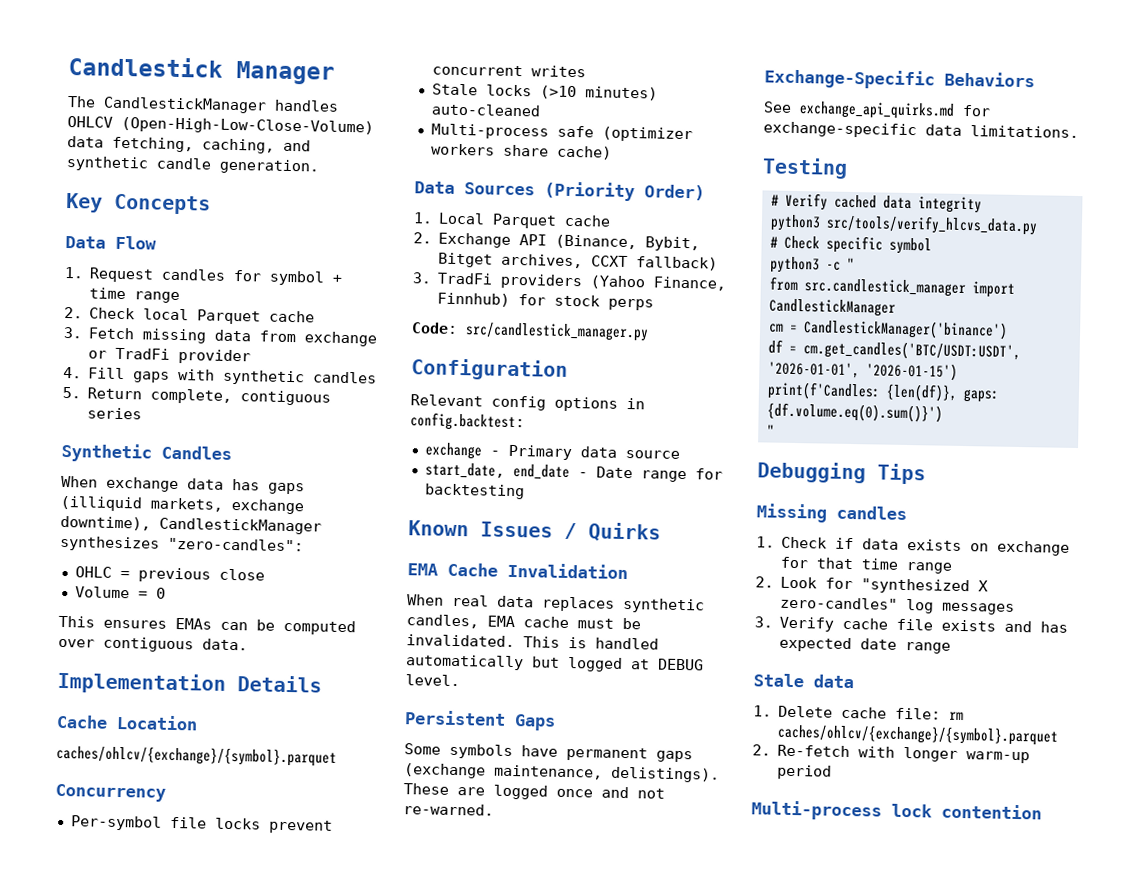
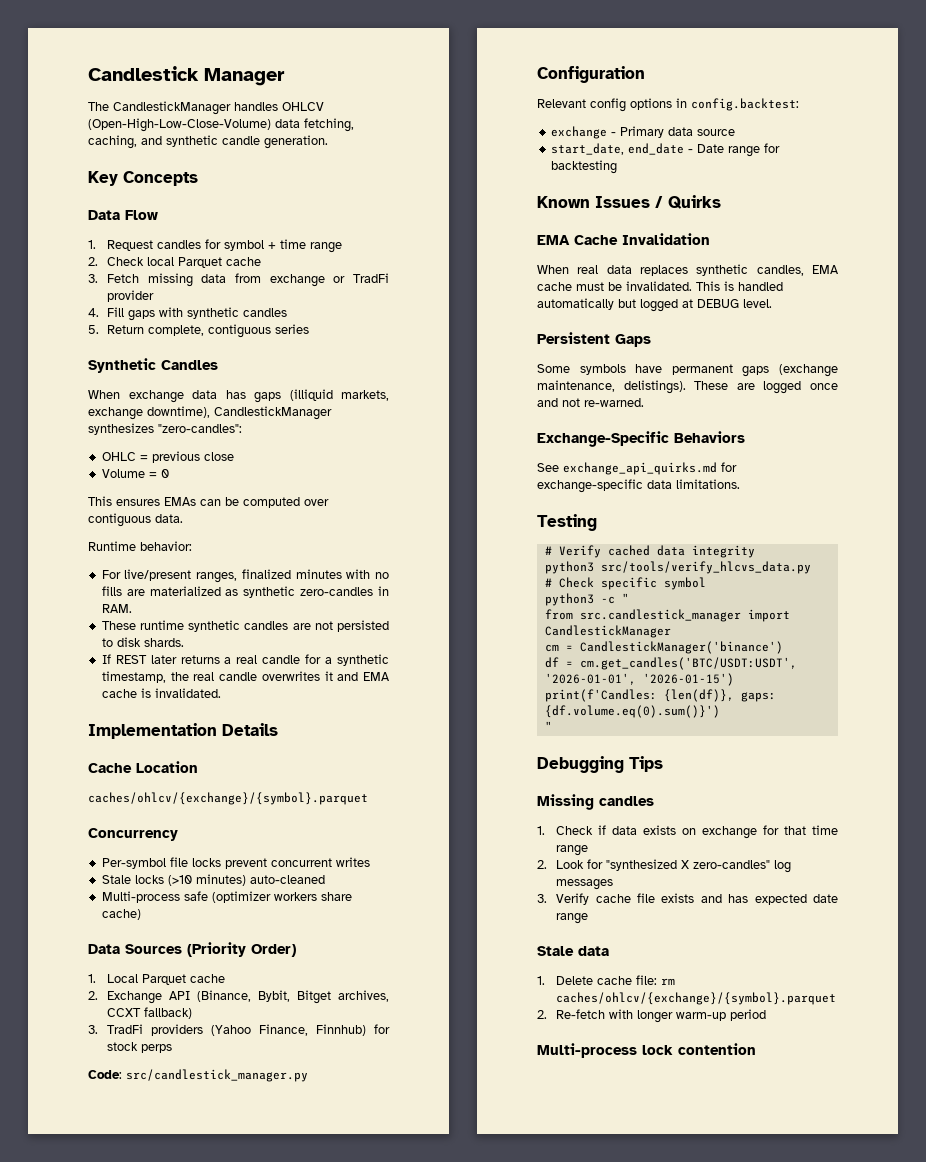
+ Runtime behavior:
+ For live/present ranges, finalized minutes with no fills are materialized as synthetic zero-candles in RAM.
+ These runtime synthetic candles are not persisted to disk shards.
+ If REST later returns a real candle for a synthetic timestamp, the real candle overwrites it and EMA cache is invalidated.

